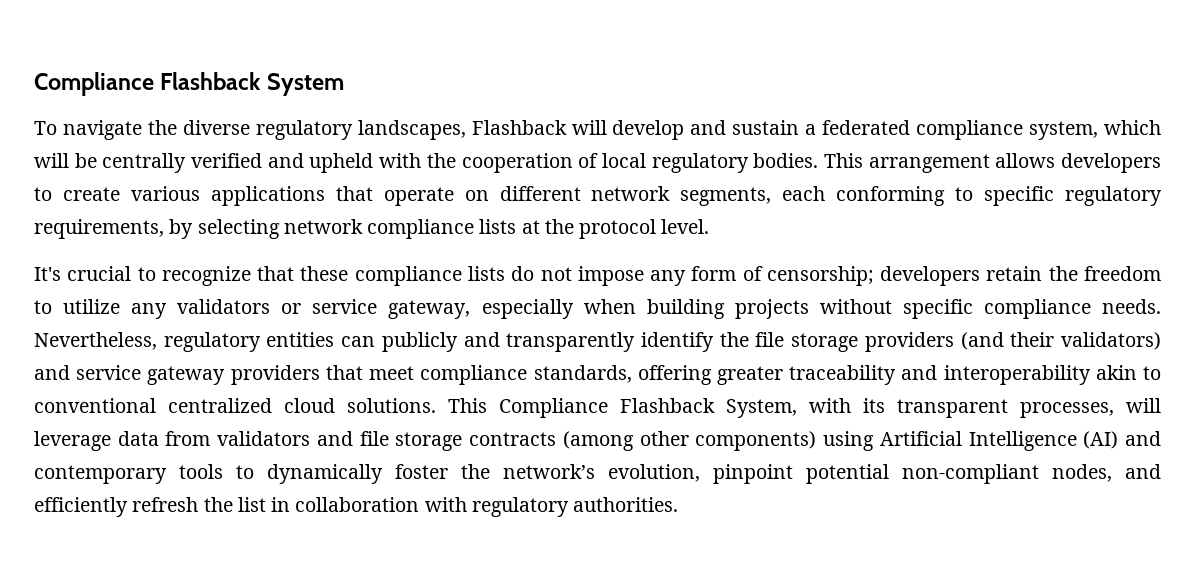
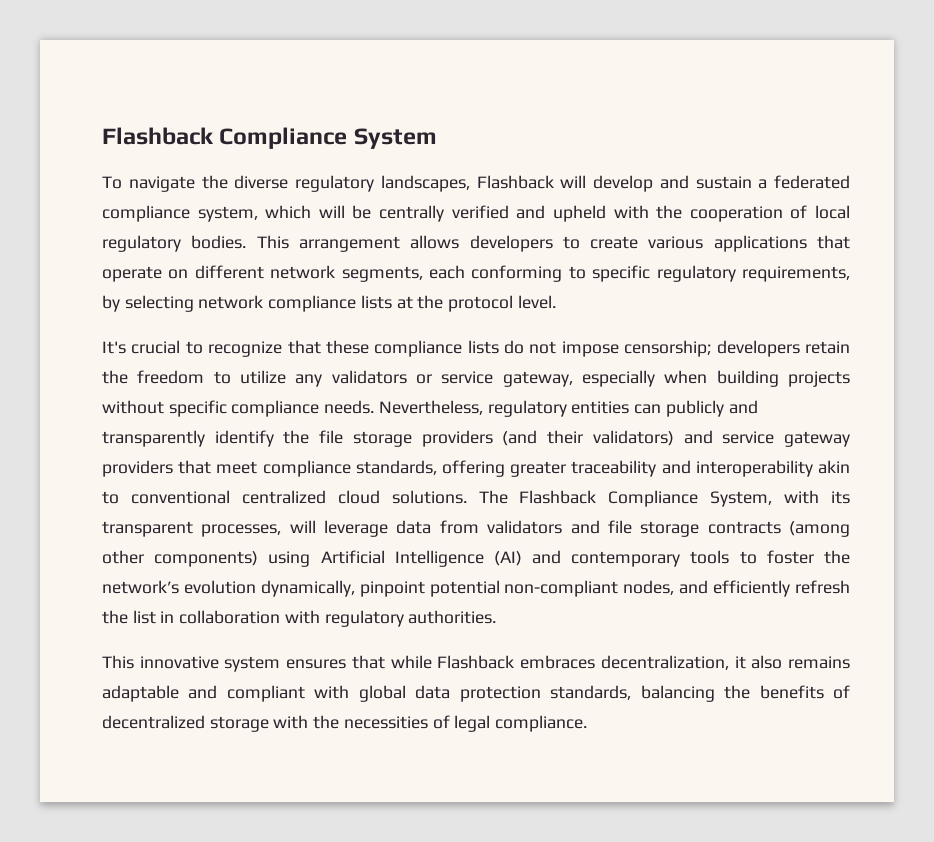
- Compliance Flashback System
+ Flashback Compliance System
- It's crucial to recognize that these compliance lists do not impose any form of censorship; developers retain the freedom to utilize any validators or service gateway, especially when building projects without specific compliance needs.
+ It's crucial to recognize that these compliance lists do not impose censorship; developers retain the freedom to utilize any validators or service gateway, especially when building projects without specific compliance needs.
- This Compliance Flashback System, with its transparent processes, will leverage data from validators and file storage contracts (among other components) using Artificial Intelligence (AI) and contemporary tools to dynamically foster the network’s evolution, pinpoint potential non-compliant nodes, and efficiently refresh the list in collaboration with regulatory authorities.
+ The Flashback Compliance System, with its transparent processes, will leverage data from validators and file storage contracts (among other components) using Artificial Intelligence (AI) and contemporary tools to foster the network’s evolution dynamically, pinpoint potential non-compliant nodes, and efficiently refresh the list in collaboration with regulatory authorities.
+ This innovative system ensures that while Flashback embraces decentralization, it also remains adaptable and compliant with global data protection standards, balancing the benefits of decentralized storage with the necessities of legal compliance.

